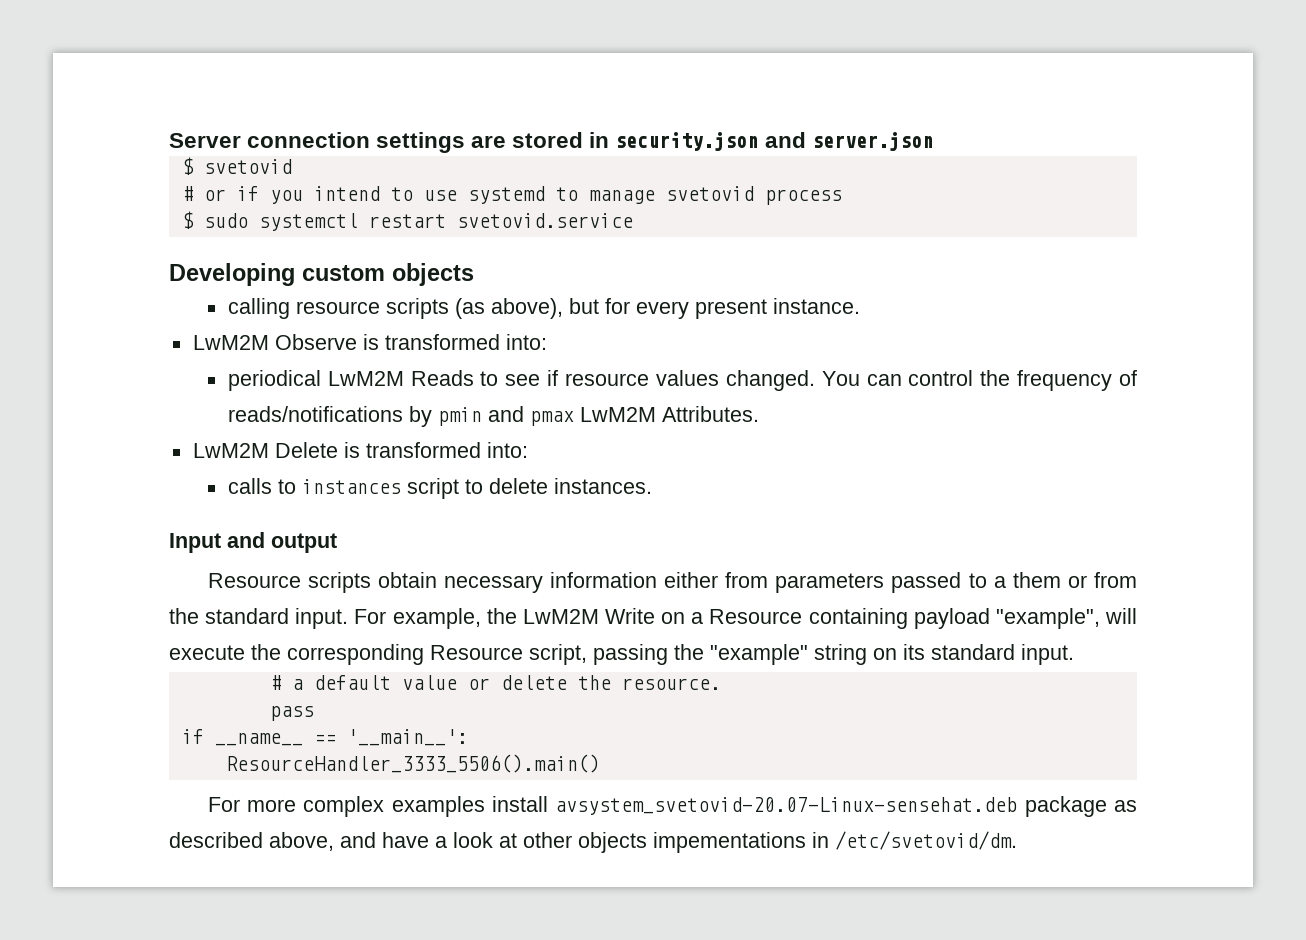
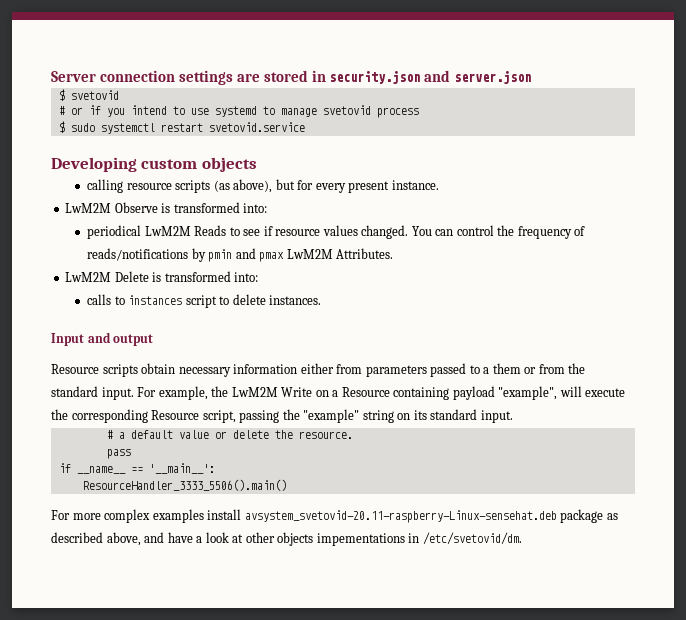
- For more complex examples install avsystem_svetovid-20.07-Linux-sensehat.deb package as described above, and have a look at other objects impementations in /etc/svetovid/dm.
+ For more complex examples install avsystem_svetovid-20.11-raspberry-Linux-sensehat.deb package as described above, and have a look at other objects impementations in /etc/svetovid/dm.

